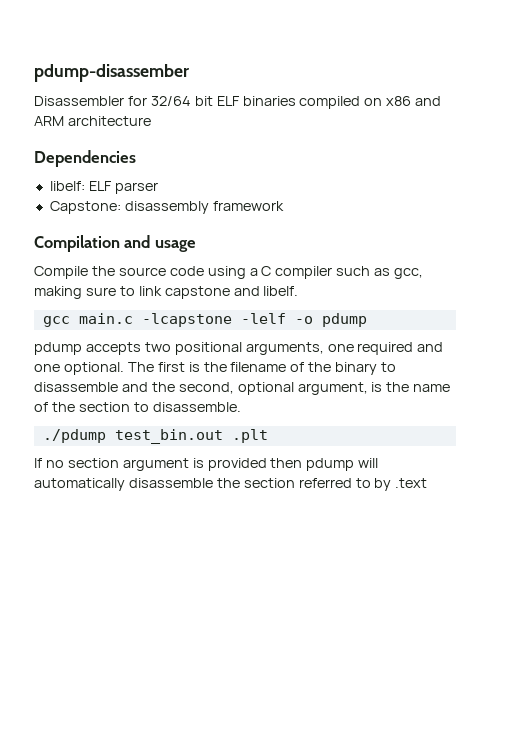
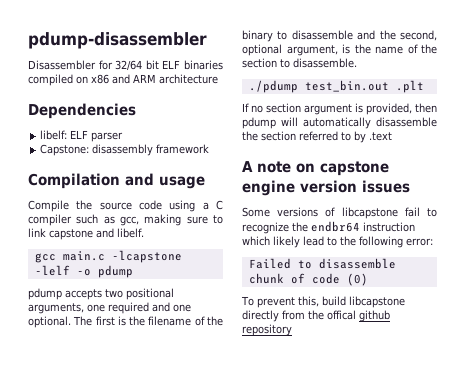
- pdump-disassember
+ pdump-disassembler
- If no section argument is provided then pdump will automatically disassemble the section referred to by .text
+ If no section argument is provided, then pdump will automatically disassemble the section referred to by .text
+ A note on capstone engine version issues
+ Some versions of libcapstone fail to recognize the endbr64 instruction which likely lead to the following error:
+ Failed to disassemble chunk of code (0)
+ To prevent this, build libcapstone directly from the offical github repository

